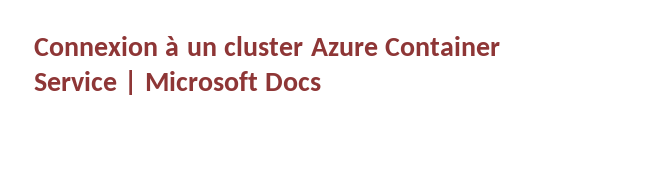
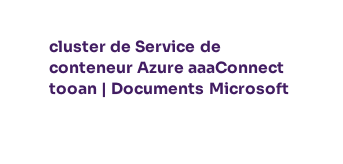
- Connexion à un cluster Azure Container Service | Microsoft Docs
+ cluster de Service de conteneur Azure aaaConnect tooan | Documents Microsoft

